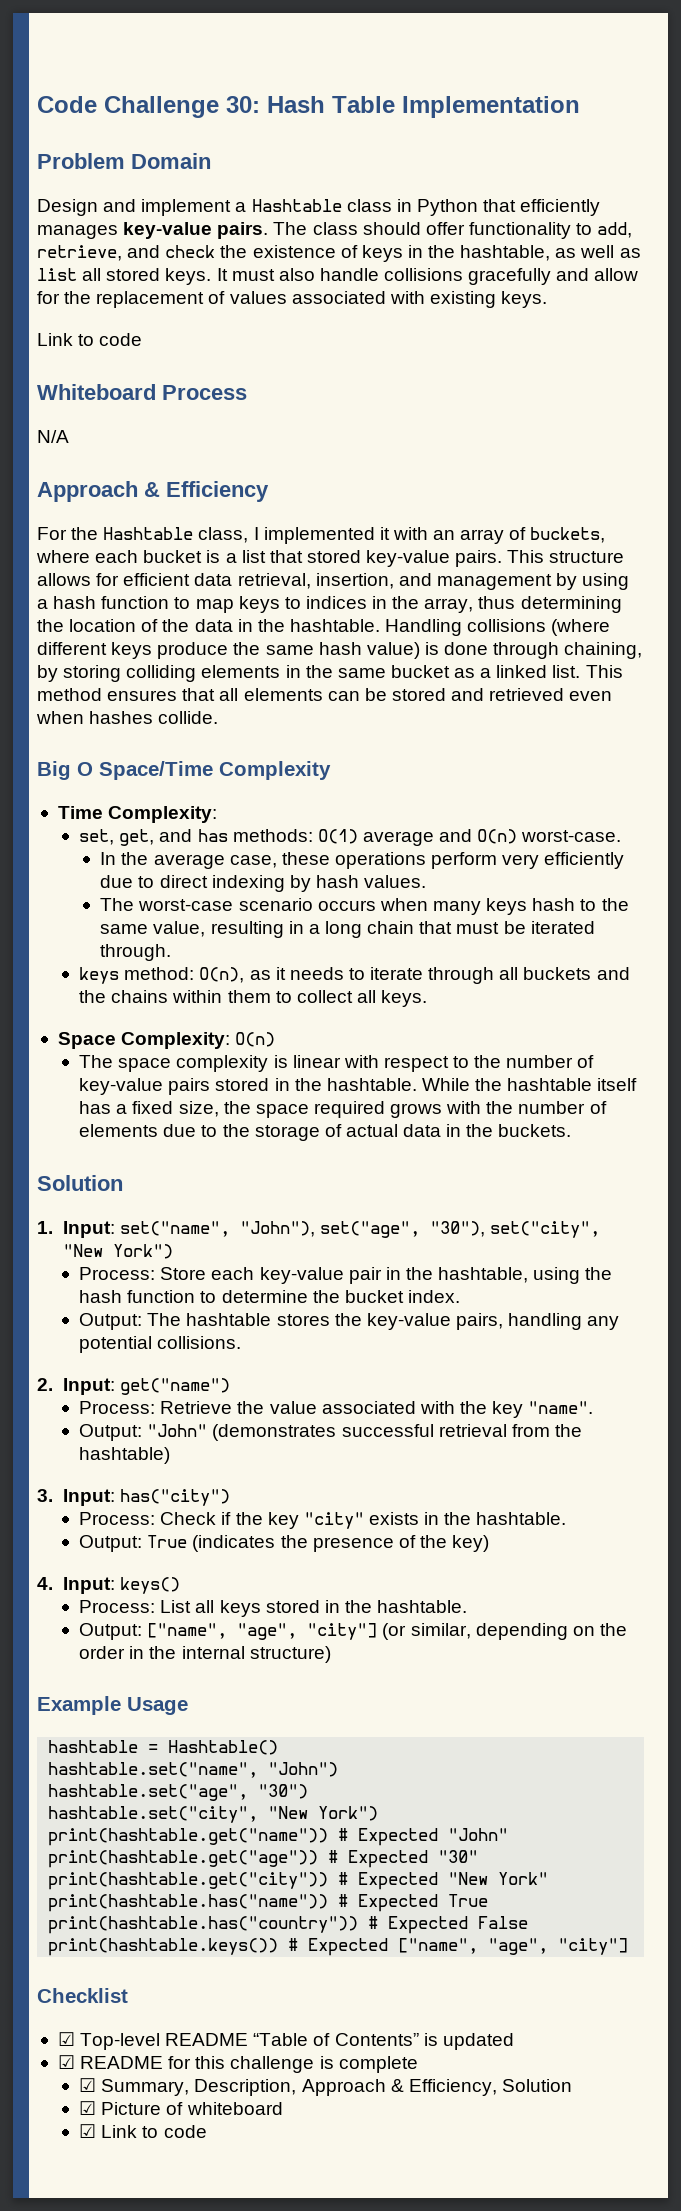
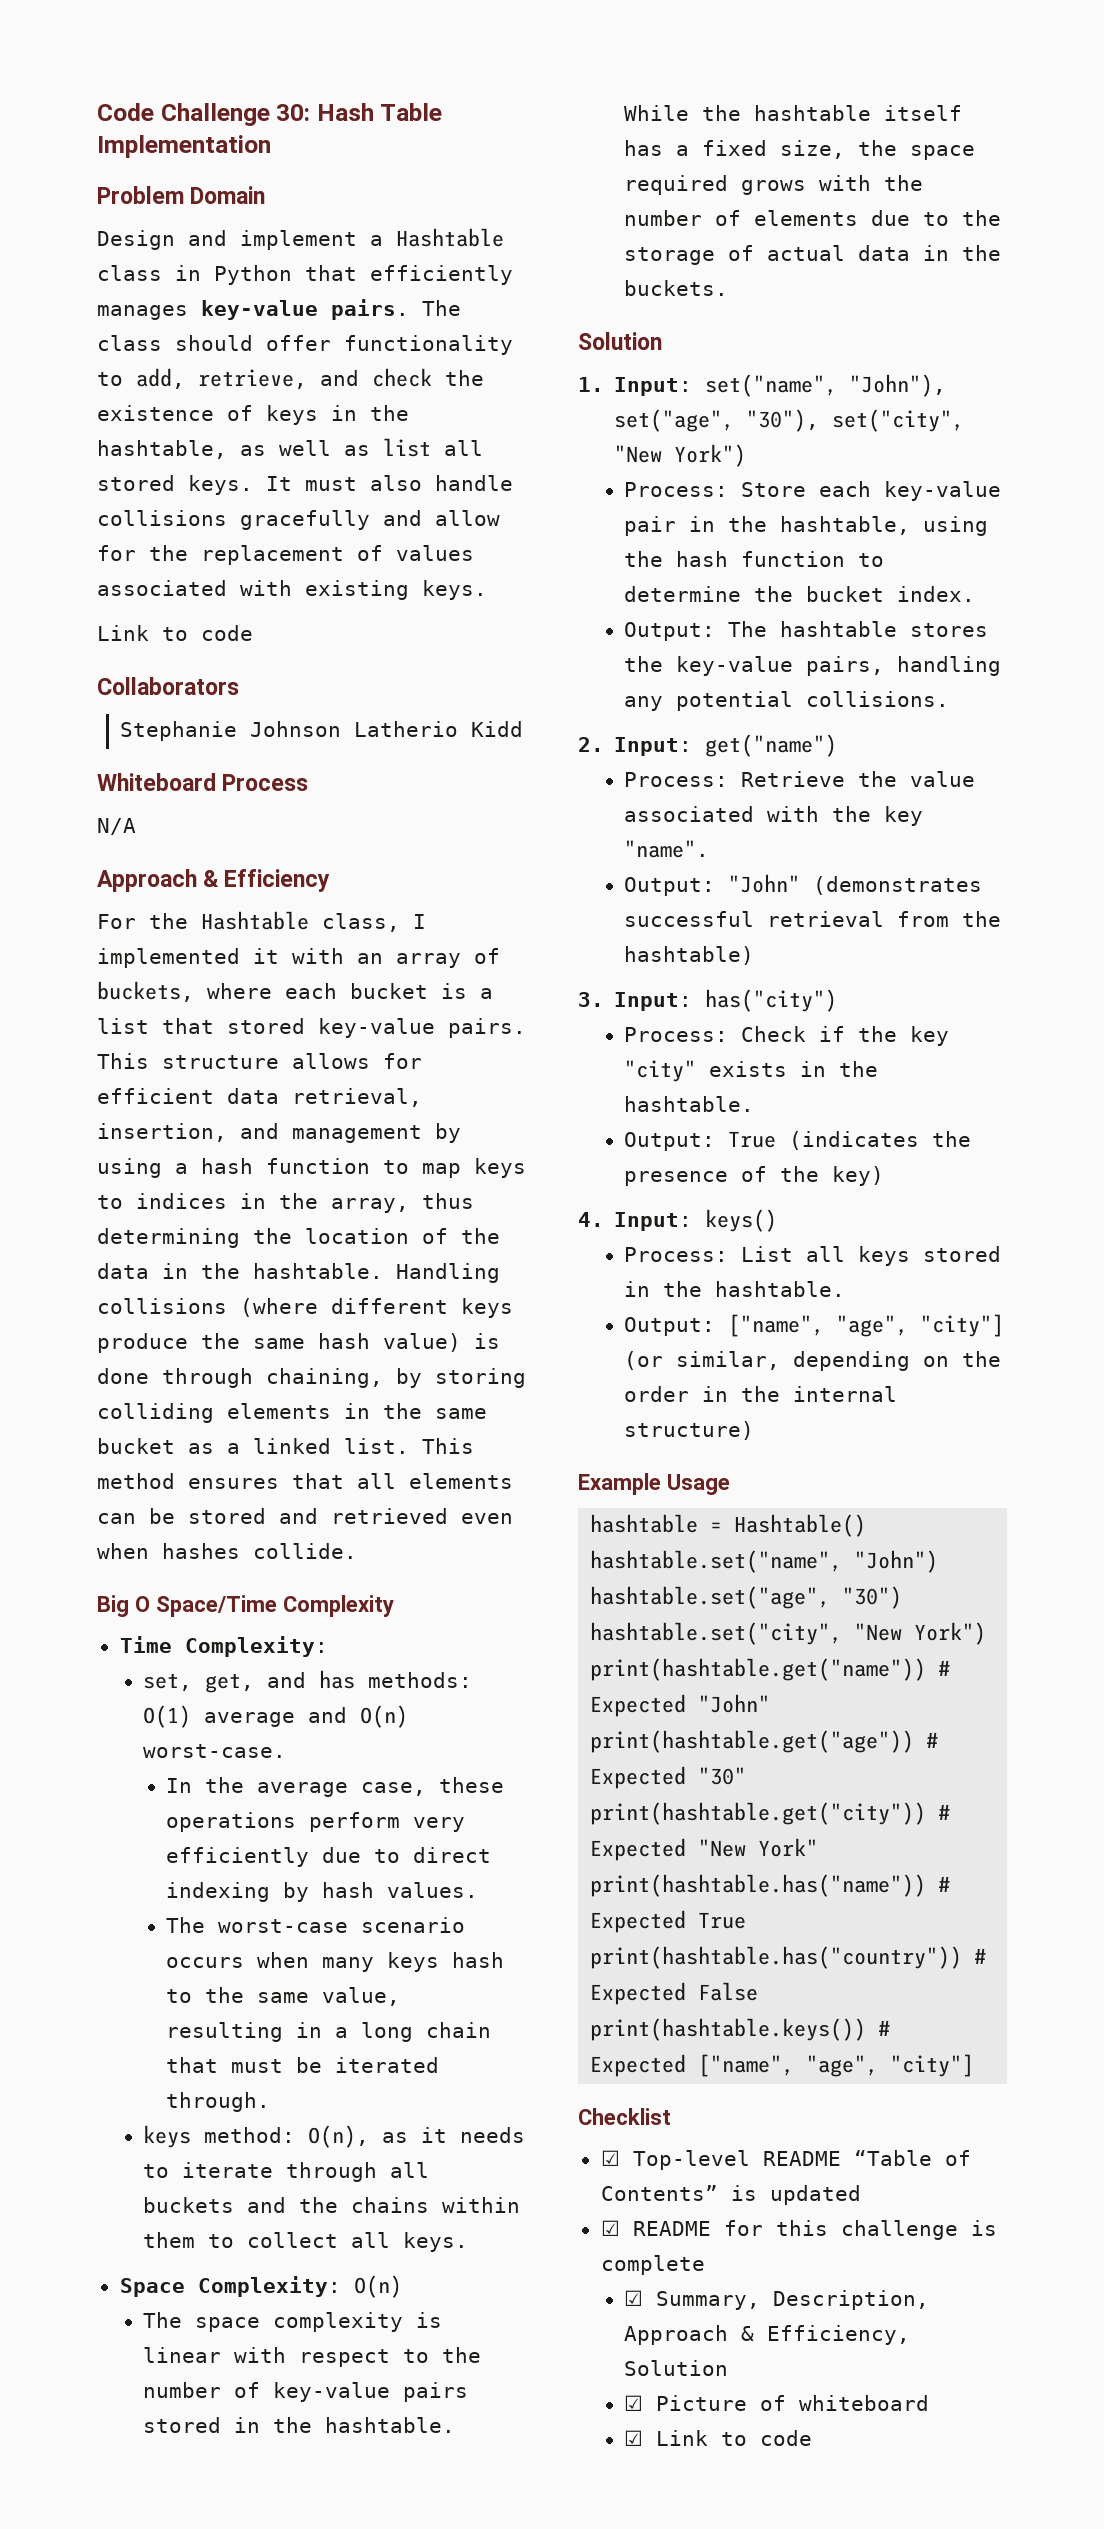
+ Collaborators
+ Stephanie Johnson Latherio Kidd

